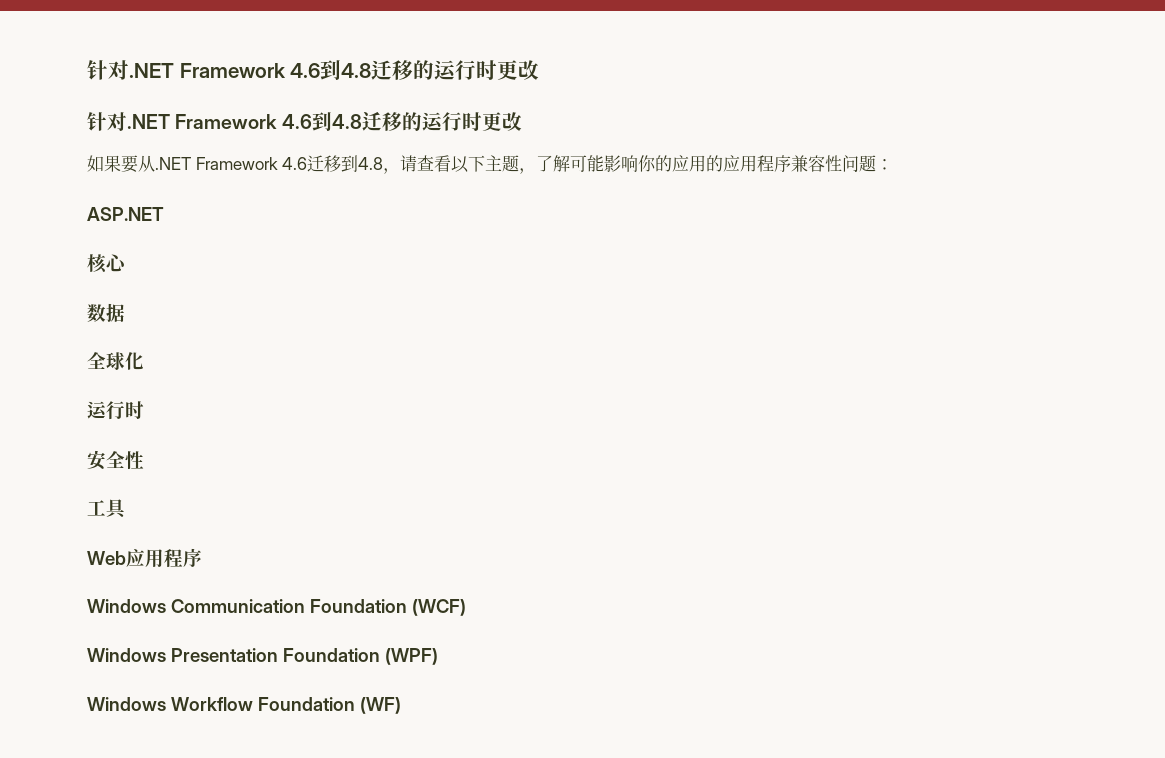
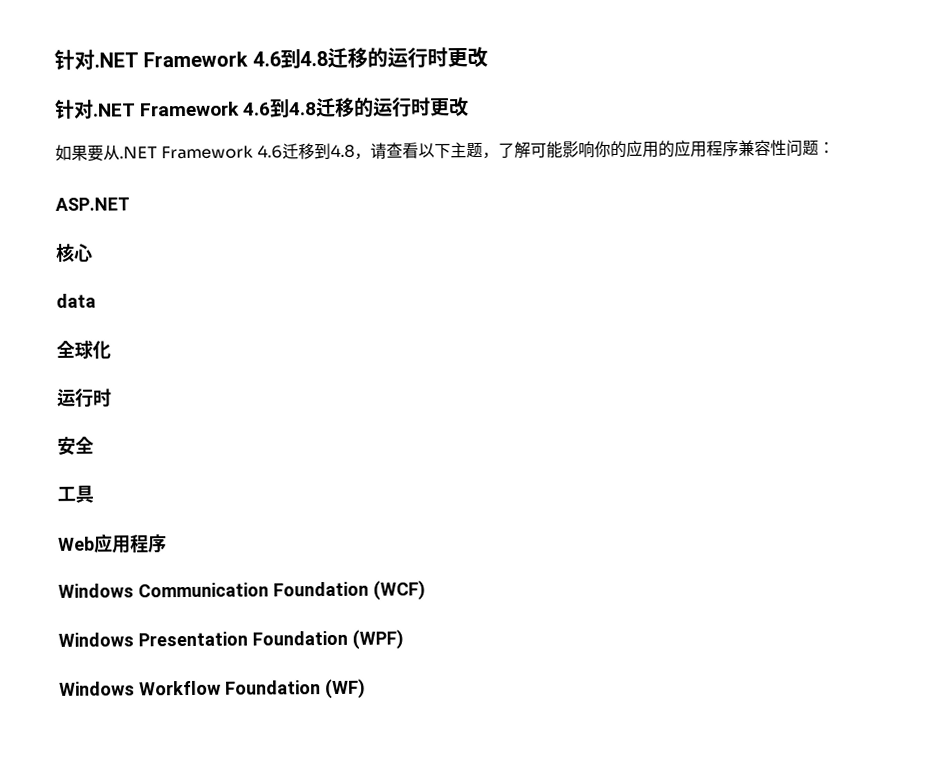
- 数据
+ data
- 安全性
+ 安全

